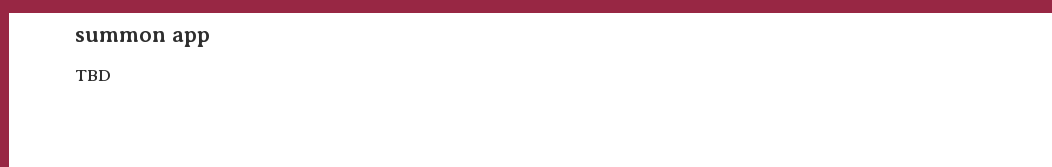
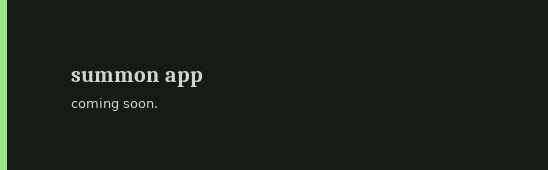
- TBD
+ coming soon.

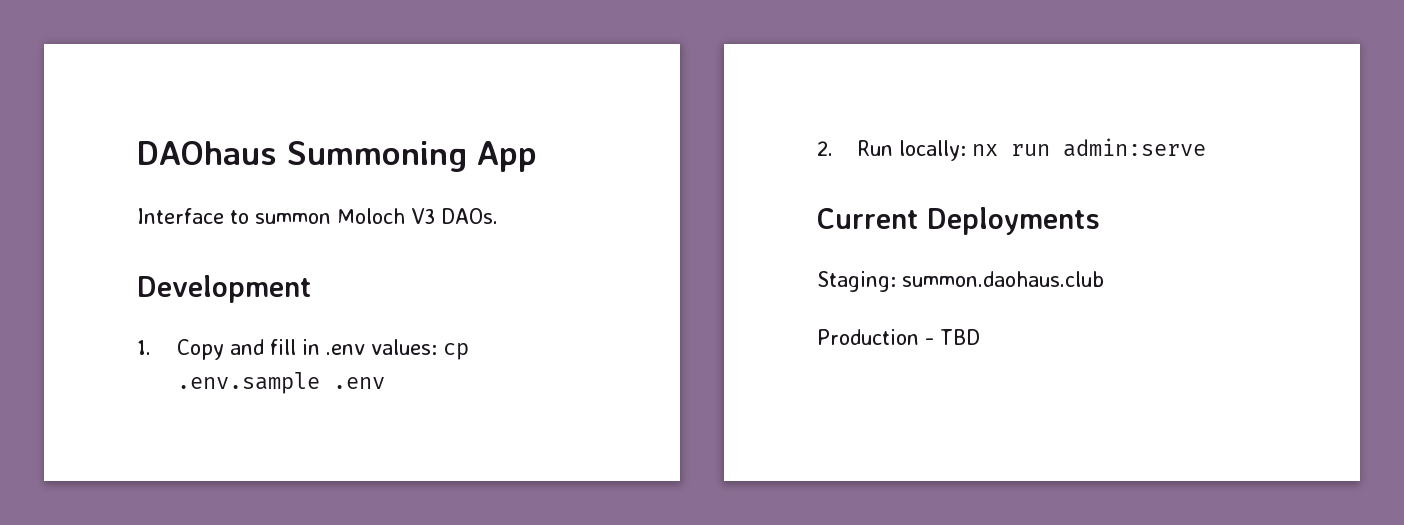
- summon app
- coming soon.
+ DAOhaus Summoning App
+ Interface to summon Moloch V3 DAOs.
+ Development
+ 1. Copy and fill in .env values: cp .env.sample .env
+ 2. Run locally: nx run admin:serve
+ Current Deployments
+ Staging: summon.daohaus.club
+ Production - TBD

